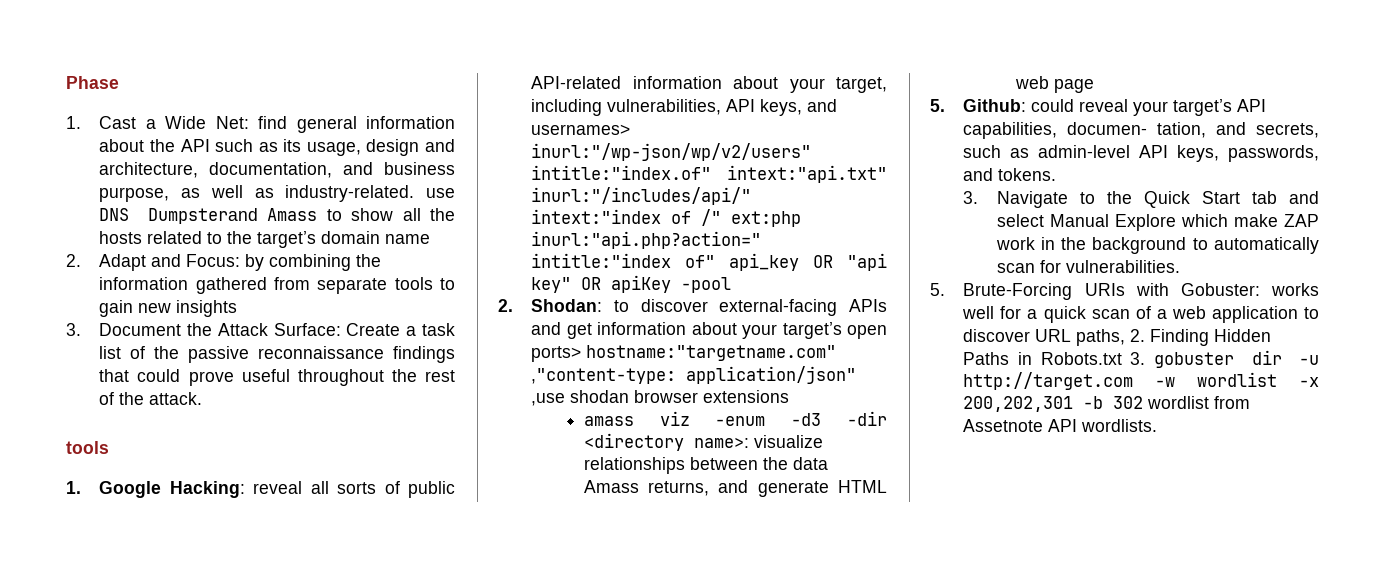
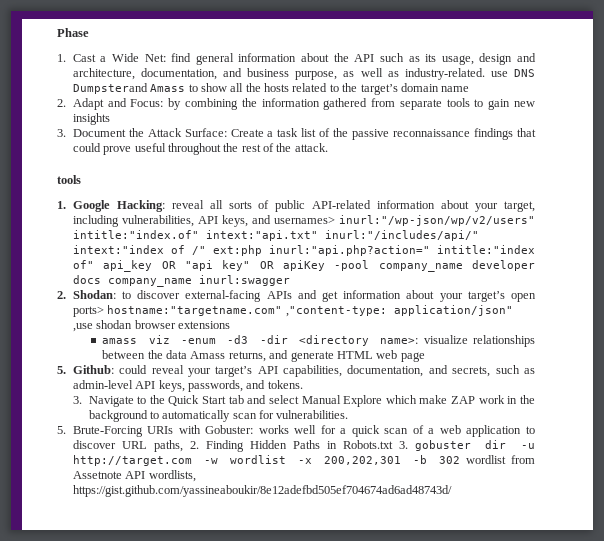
- 1. Google Hacking: reveal all sorts of public API-related information about your target, including vulnerabilities, API keys, and usernames> inurl:"/wp-json/wp/v2/users" intitle:"index.of" intext:"api.txt" inurl:"/includes/api/" intext:"index of /" ext:php inurl:"api.php?action=" intitle:"index of" api_key OR "api key" OR apiKey -pool
+ 1. Google Hacking: reveal all sorts of public API-related information about your target, including vulnerabilities, API keys, and usernames> inurl:"/wp-json/wp/v2/users" intitle:"index.of" intext:"api.txt" inurl:"/includes/api/" intext:"index of /" ext:php inurl:"api.php?action=" intitle:"index of" api_key OR "api key" OR apiKey -pool company_name developer docs company_name inurl:swagger
- 5. Github: could reveal your target’s API capabilities, documen- tation, and secrets, such as admin-level API keys, passwords, and tokens.
+ 5. Github: could reveal your target’s API capabilities, documentation, and secrets, such as admin-level API keys, passwords, and tokens.
- 5. Brute-Forcing URIs with Gobuster: works well for a quick scan of a web application to discover URL paths, 2. Finding Hidden Paths in Robots.txt 3. gobuster dir -u http://target.com -w wordlist -x 200,202,301 -b 302 wordlist from Assetnote API wordlists.
+ 5. Brute-Forcing URIs with Gobuster: works well for a quick scan of a web application to discover URL paths, 2. Finding Hidden Paths in Robots.txt 3. gobuster dir -u http://target.com -w wordlist -x 200,202,301 -b 302 wordlist from Assetnote API wordlists, https://gist.github.com/yassineaboukir/8e12adefbd505ef704674ad6ad48743d/

